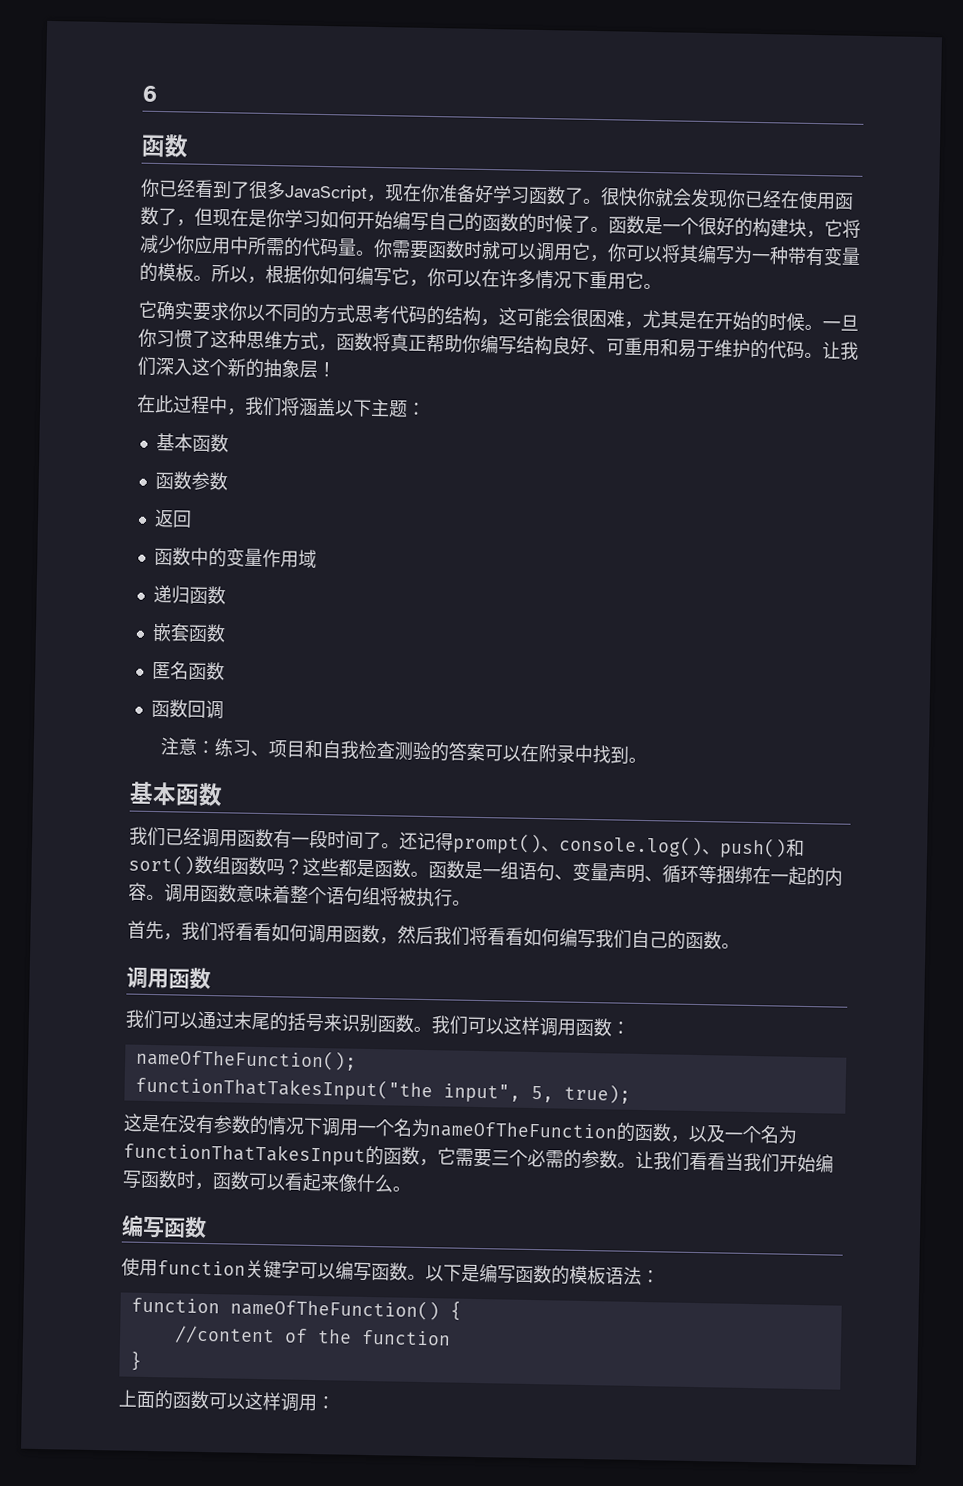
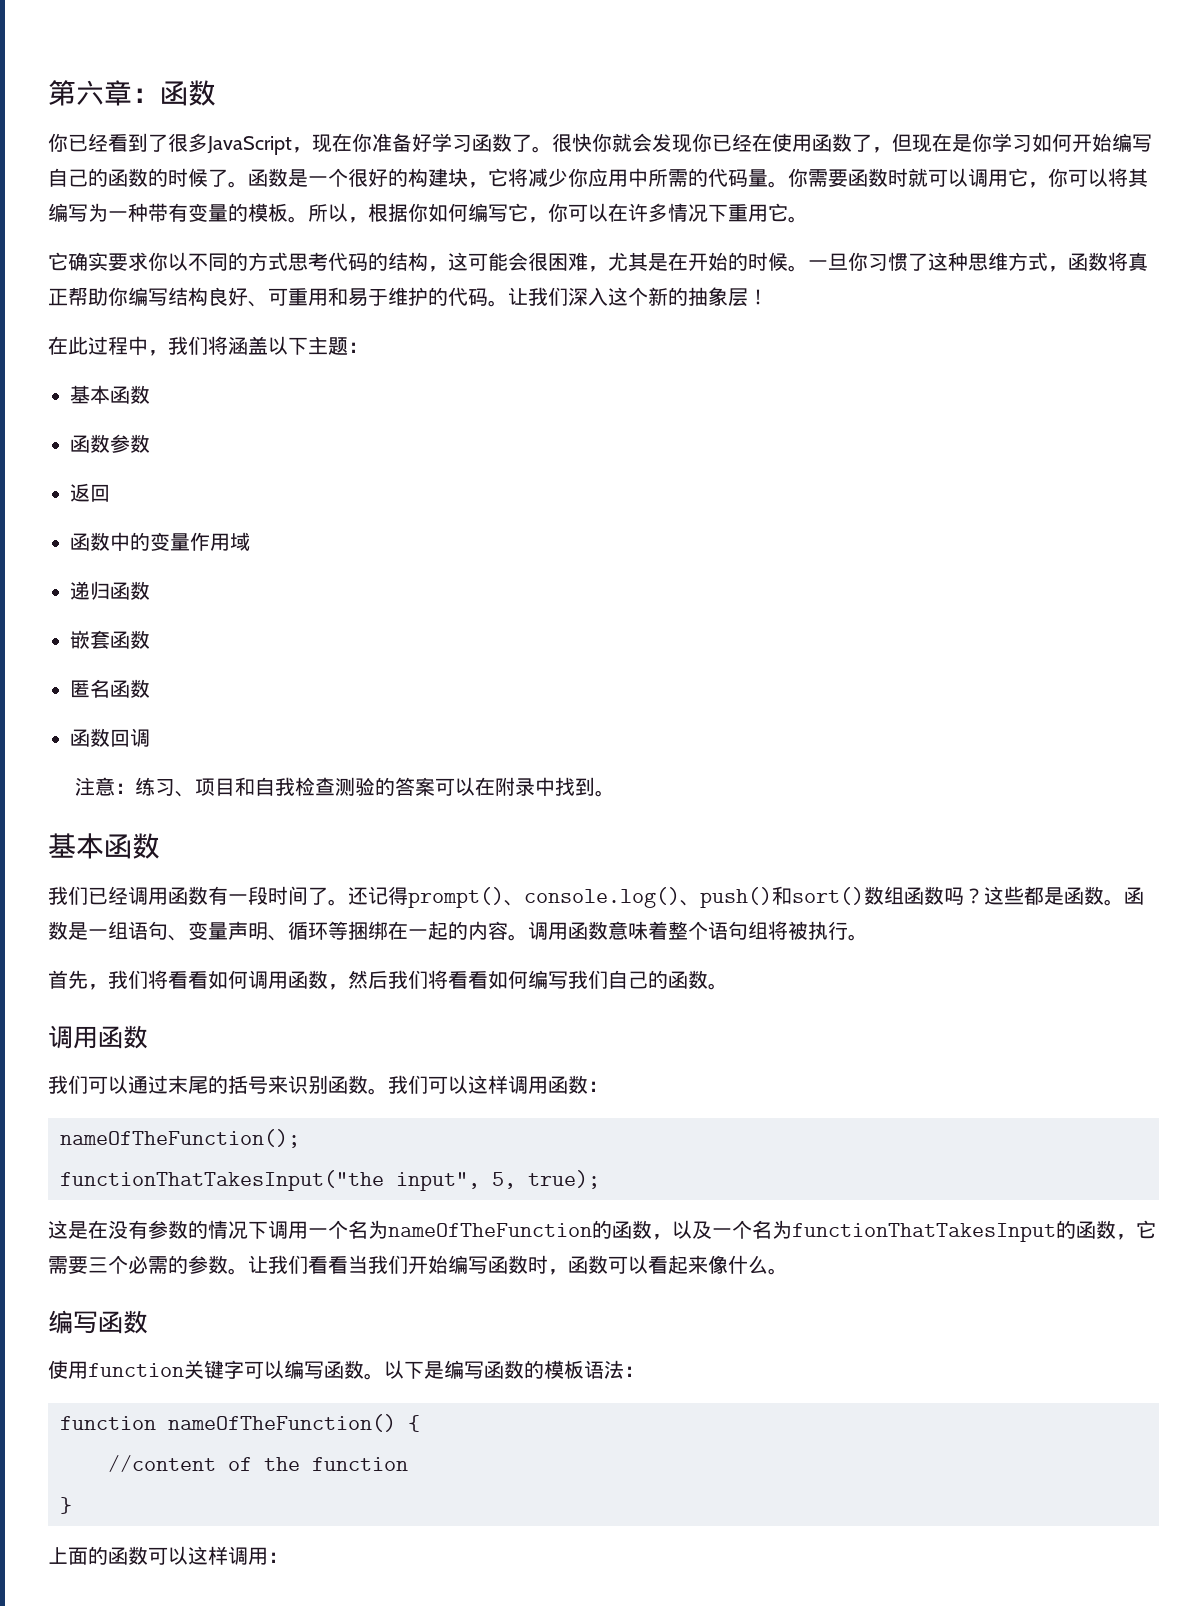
- 6
- 函数
+ 第六章：函数

